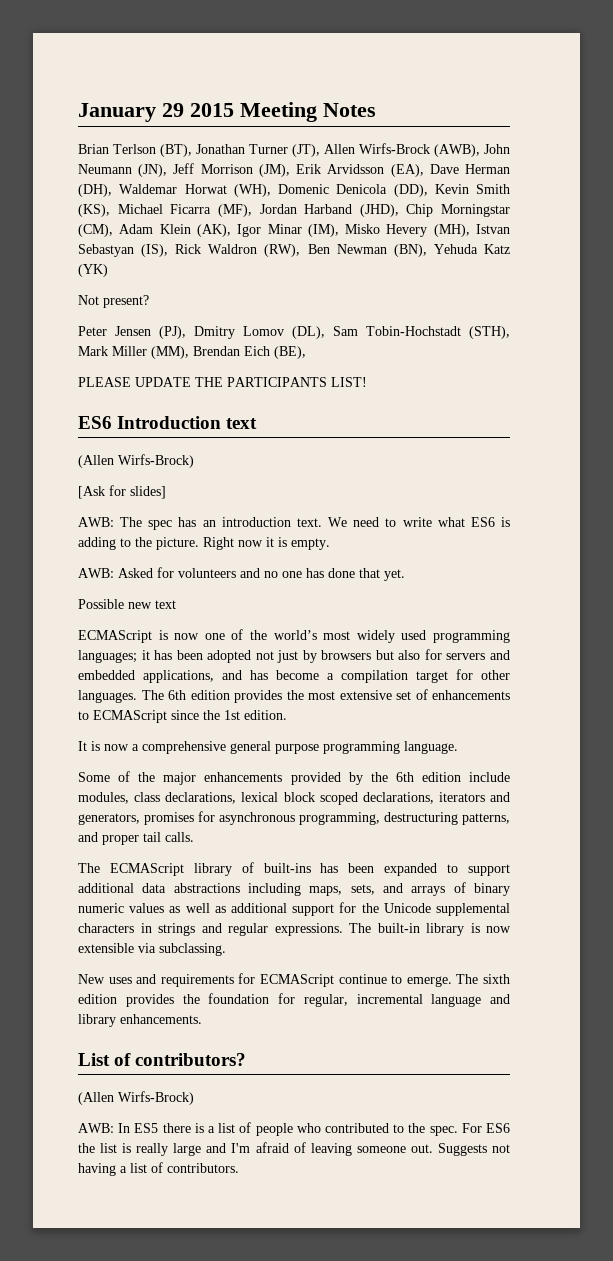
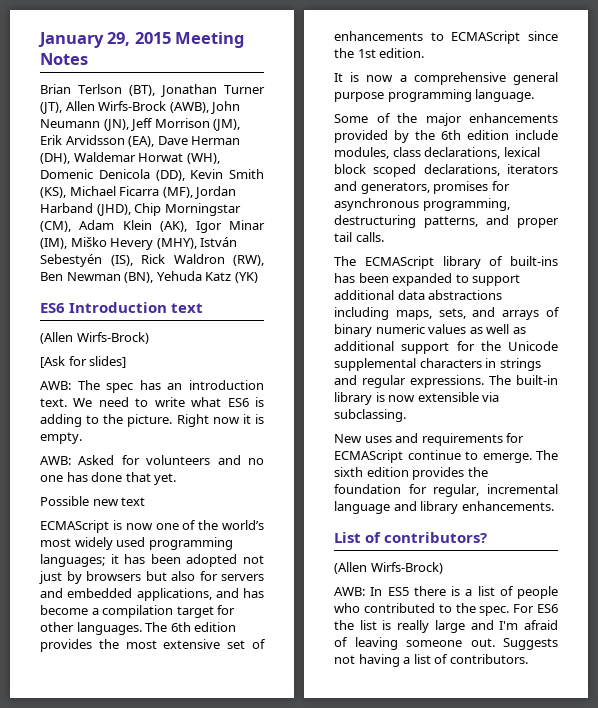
- January 29 2015 Meeting Notes
+ January 29, 2015 Meeting Notes
- Brian Terlson (BT), Jonathan Turner (JT), Allen Wirfs-Brock (AWB), John Neumann (JN), Jeff Morrison (JM), Erik Arvidsson (EA), Dave Herman (DH), Waldemar Horwat (WH), Domenic Denicola (DD), Kevin Smith (KS), Michael Ficarra (MF), Jordan Harband (JHD), Chip Morningstar (CM), Adam Klein (AK), Igor Minar (IM), Misko Hevery (MH), Istvan Sebastyan (IS), Rick Waldron (RW), Ben Newman (BN), Yehuda Katz (YK)
+ Brian Terlson (BT), Jonathan Turner (JT), Allen Wirfs-Brock (AWB), John Neumann (JN), Jeff Morrison (JM), Erik Arvidsson (EA), Dave Herman (DH), Waldemar Horwat (WH), Domenic Denicola (DD), Kevin Smith (KS), Michael Ficarra (MF), Jordan Harband (JHD), Chip Morningstar (CM), Adam Klein (AK), Igor Minar (IM), Miško Hevery (MHY), István Sebestyén (IS), Rick Waldron (RW), Ben Newman (BN), Yehuda Katz (YK)
- Not present?
- Peter Jensen (PJ), Dmitry Lomov (DL), Sam Tobin-Hochstadt (STH), Mark Miller (MM), Brendan Eich (BE),
- PLEASE UPDATE THE PARTICIPANTS LIST!

